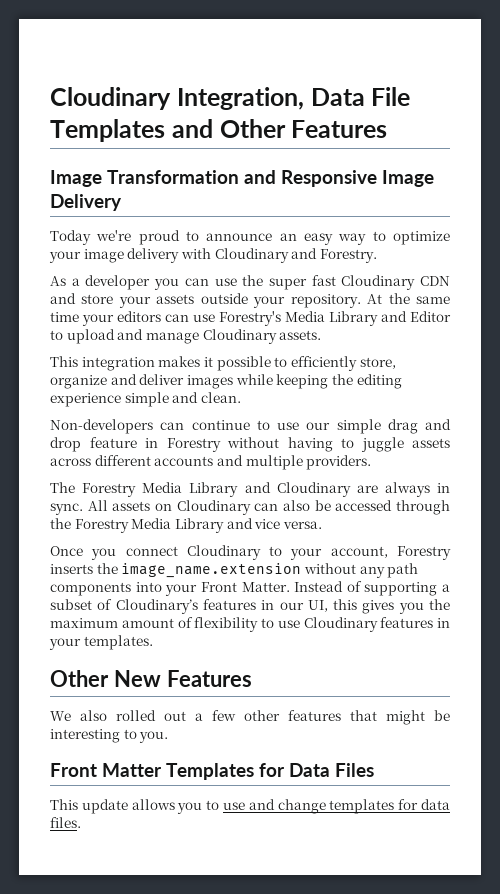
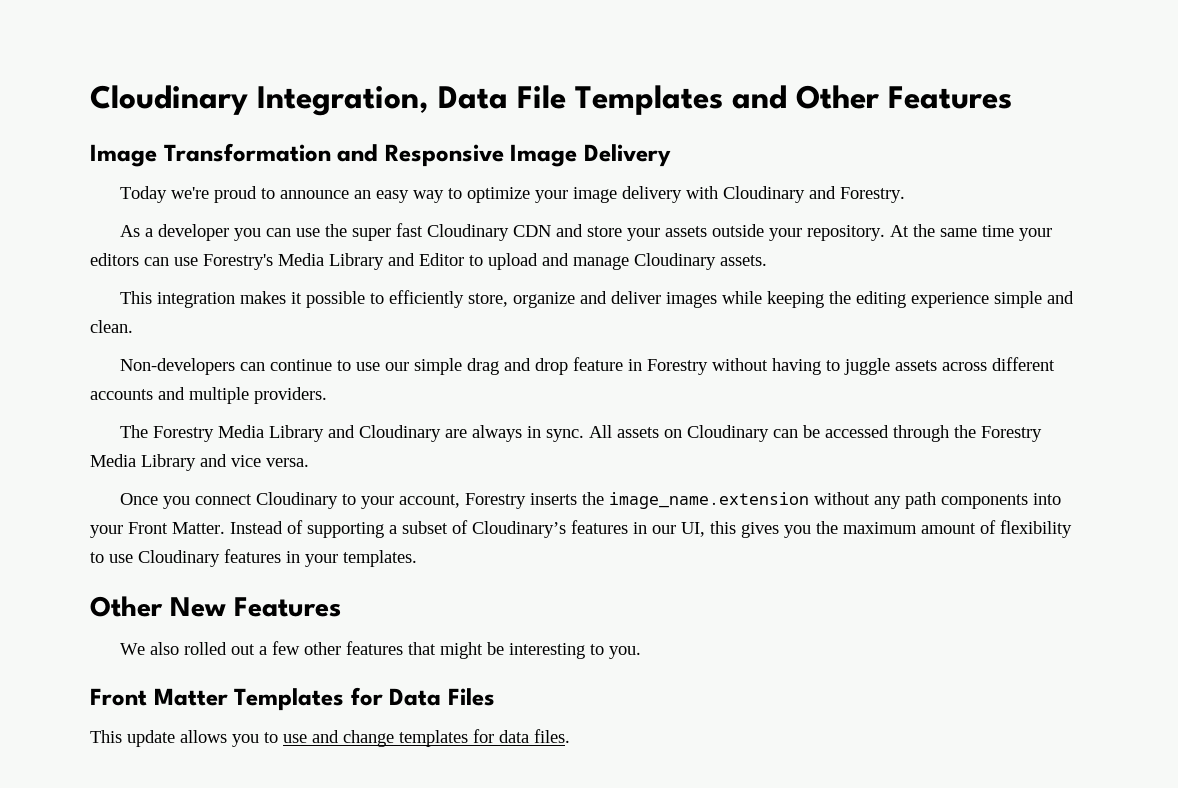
- All assets on Cloudinary can also be accessed through the Forestry Media Library and vice versa.
+ All assets on Cloudinary can be accessed through the Forestry Media Library and vice versa.

